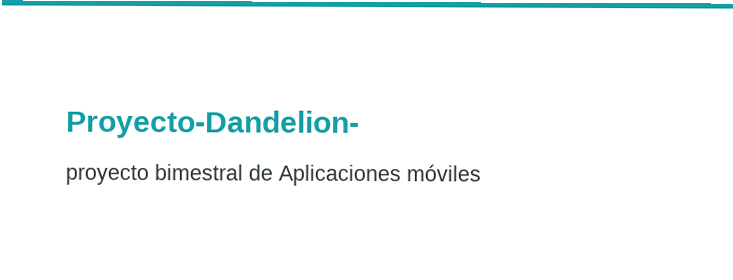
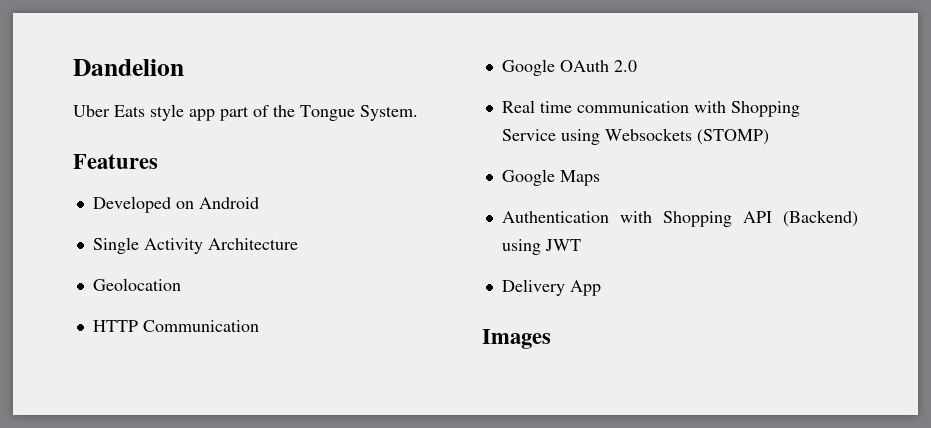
- Proyecto-Dandelion-
- proyecto bimestral de Aplicaciones móviles
+ Dandelion
+ Uber Eats style app part of the Tongue System.
+ Features
+ Developed on Android
+ Single Activity Architecture
+ Geolocation
+ HTTP Communication
+ Google OAuth 2.0
+ Real time communication with Shopping Service using Websockets (STOMP)
+ Google Maps
+ Authentication with Shopping API (Backend) using JWT
+ Delivery App
+ Images

